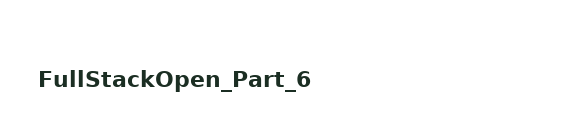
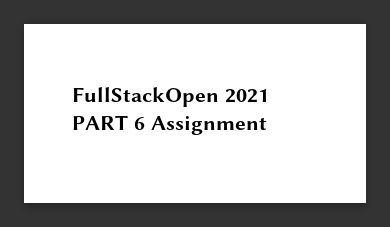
- FullStackOpen_Part_6
+ FullStackOpen 2021 PART 6 Assignment

